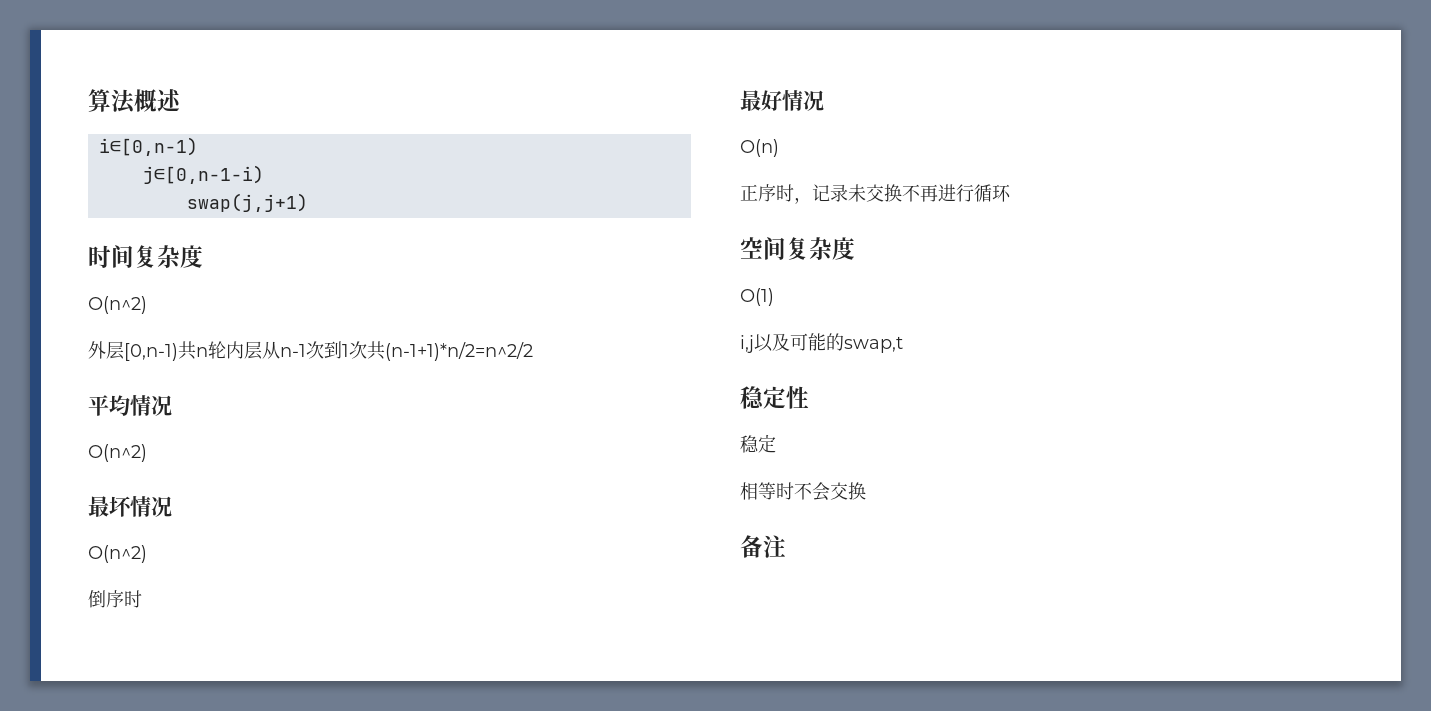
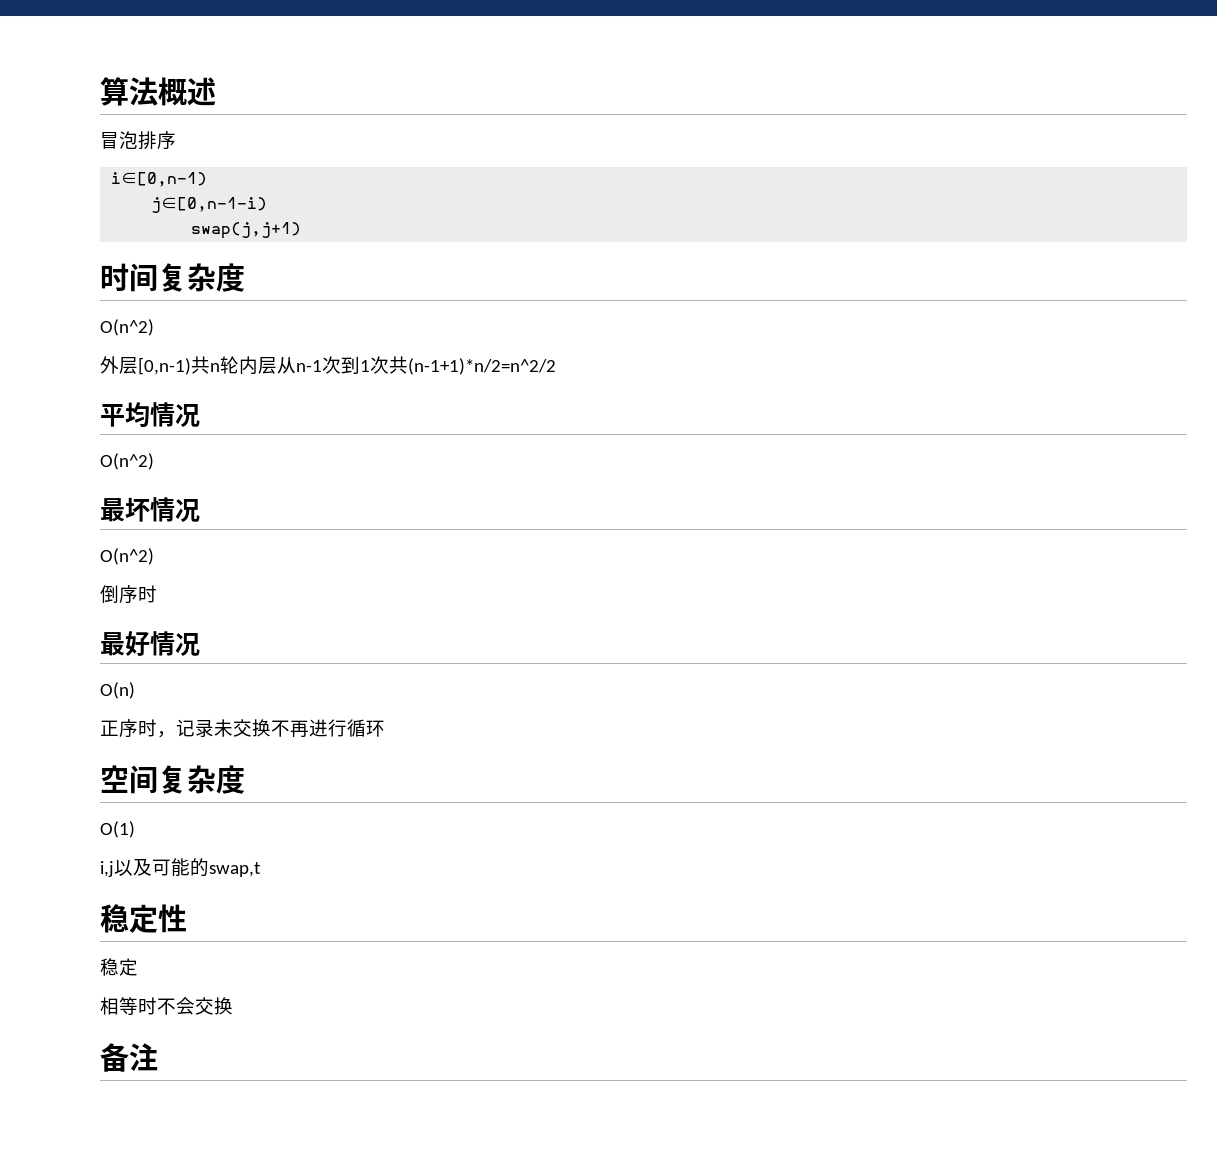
+ 冒泡排序

